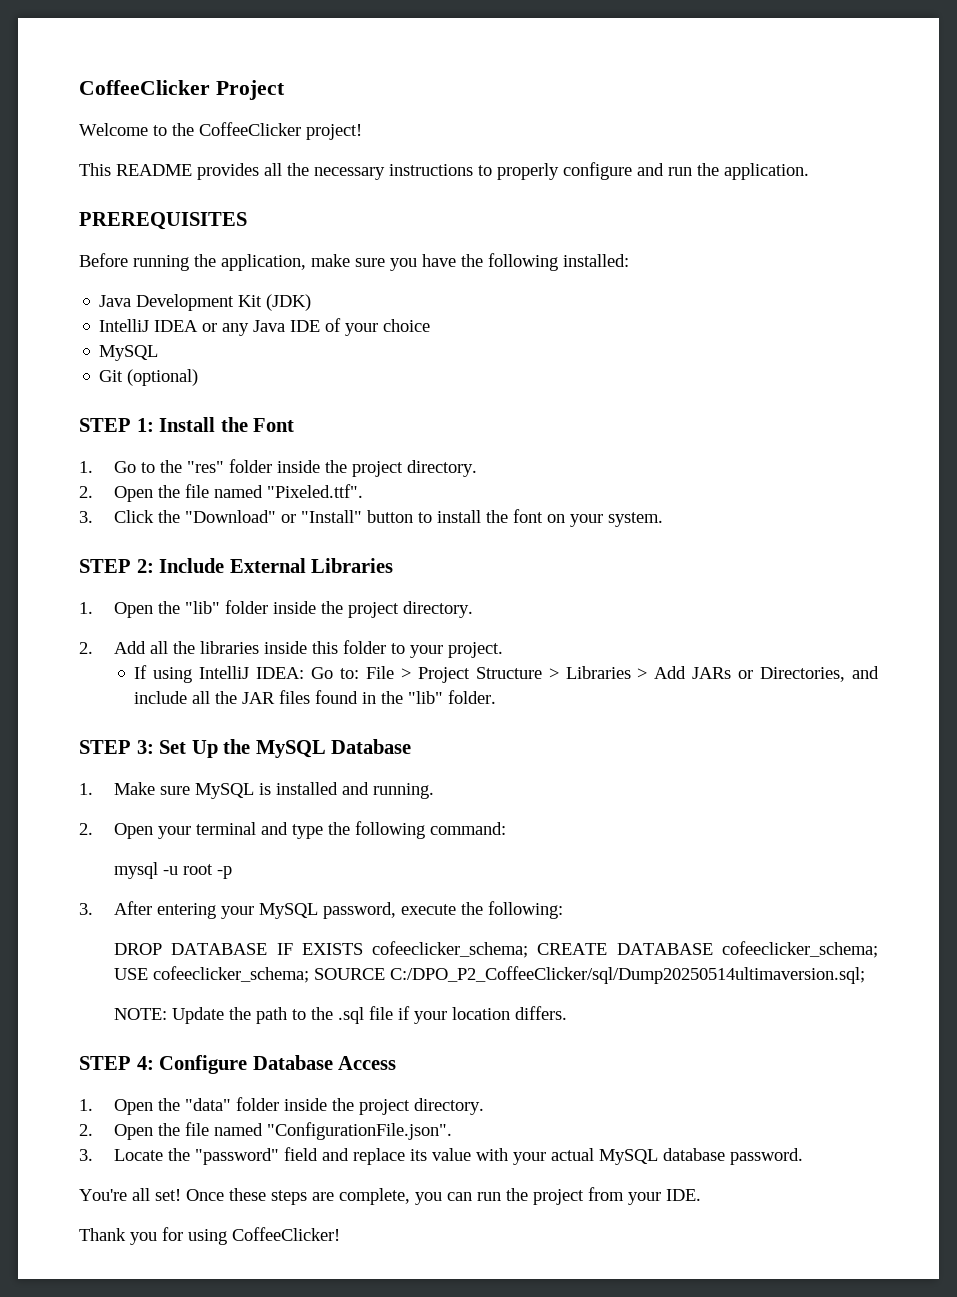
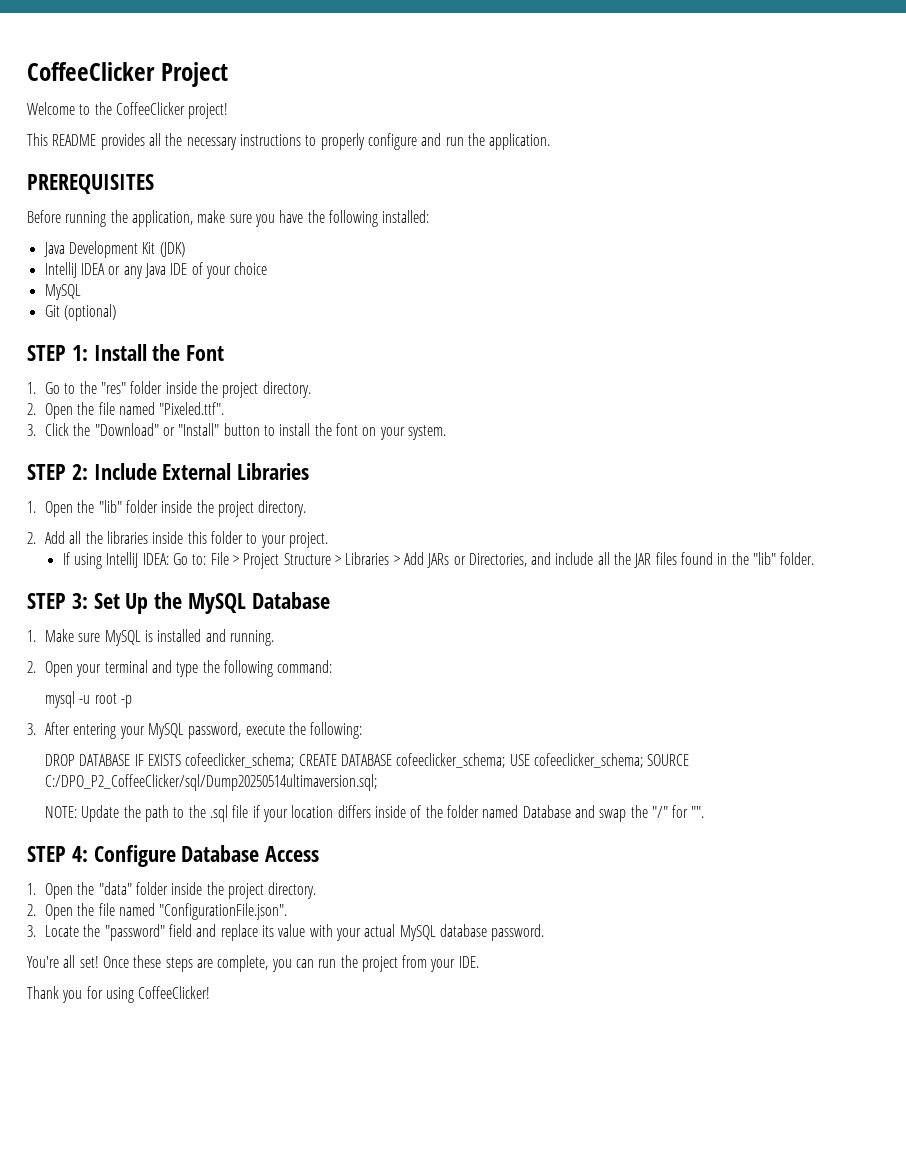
- NOTE: Update the path to the .sql file if your location differs.
+ NOTE: Update the path to the .sql file if your location differs inside of the folder named Database and swap the "/" for "".

